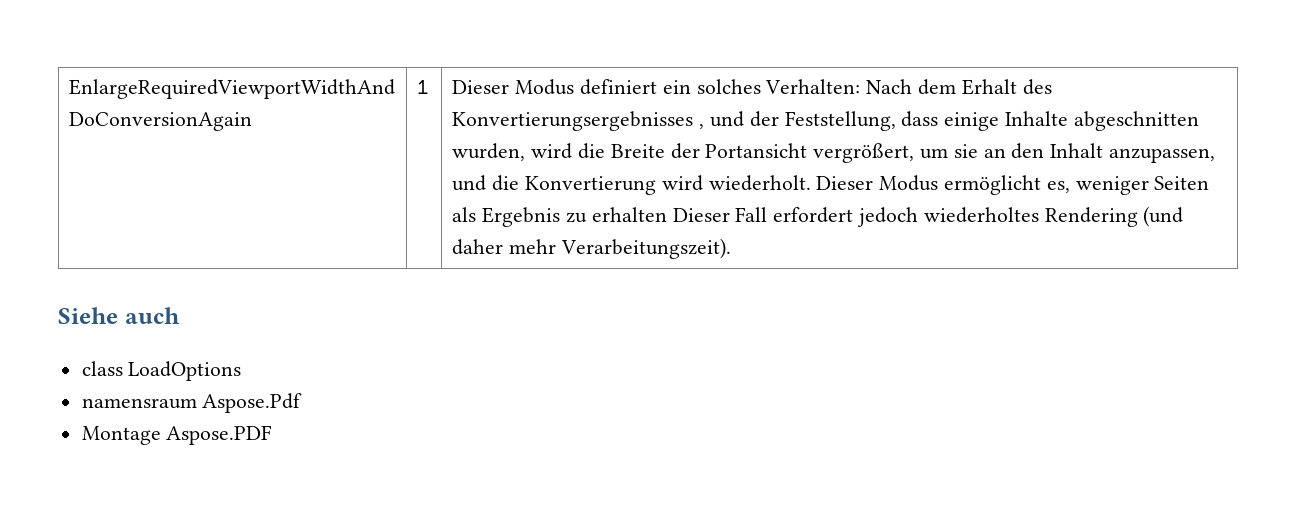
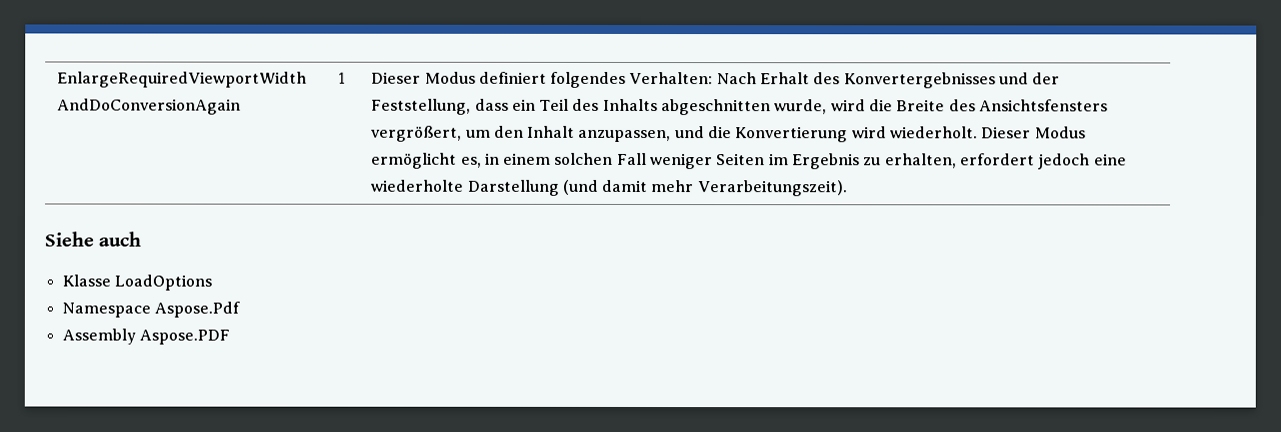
- Dieser Modus definiert ein solches Verhalten: Nach dem Erhalt des Konvertierungsergebnisses , und der Feststellung, dass einige Inhalte abgeschnitten wurden, wird die Breite der Portansicht vergrößert, um sie an den Inhalt anzupassen, und die Konvertierung wird wiederholt.
+ Dieser Modus definiert folgendes Verhalten: Nach Erhalt des Konvertergebnisses und der Feststellung, dass ein Teil des Inhalts abgeschnitten wurde, wird die Breite des Ansichtsfensters vergrößert, um den Inhalt anzupassen, und die Konvertierung wird wiederholt.
- Dieser Modus ermöglicht es, weniger Seiten als Ergebnis zu erhalten Dieser Fall erfordert jedoch wiederholtes Rendering (und daher mehr Verarbeitungszeit).
+ Dieser Modus ermöglicht es, in einem solchen Fall weniger Seiten im Ergebnis zu erhalten, erfordert jedoch eine wiederholte Darstellung (und damit mehr Verarbeitungszeit).
- class LoadOptions
+ Klasse LoadOptions
- namensraum Aspose.Pdf
+ Namespace Aspose.Pdf
- Montage Aspose.PDF
+ Assembly Aspose.PDF

